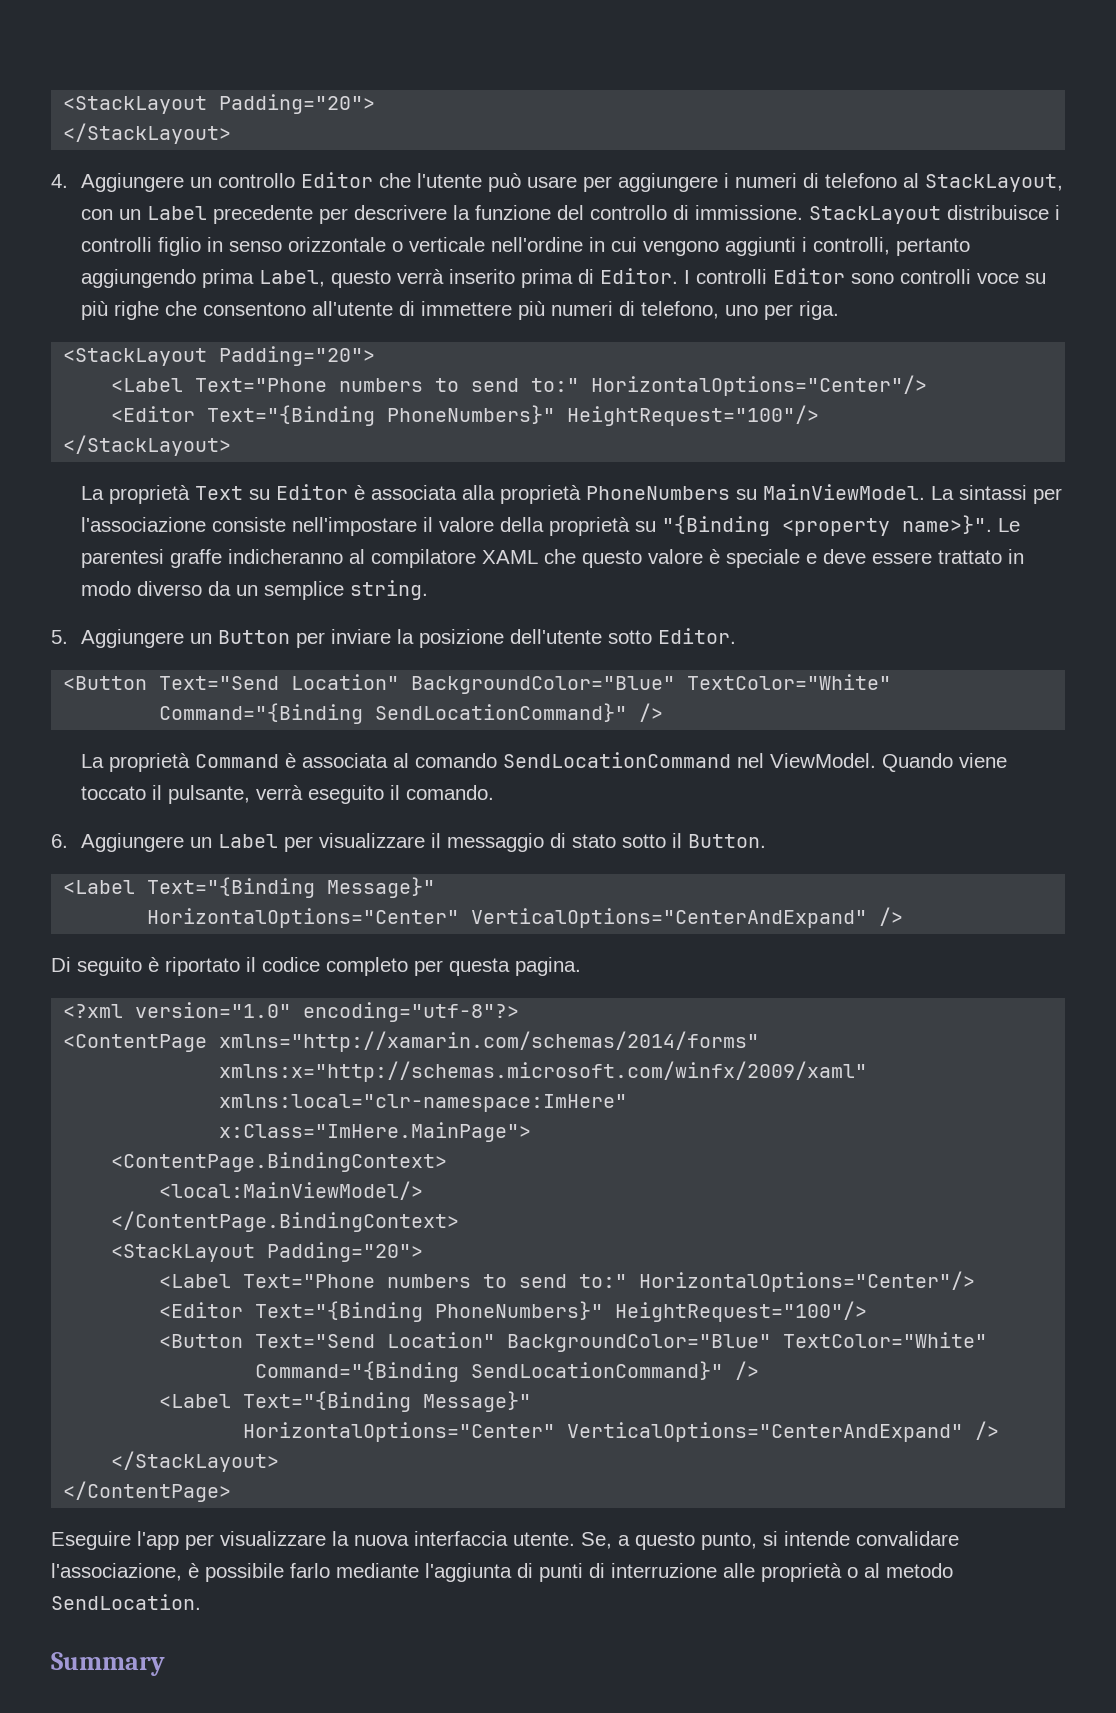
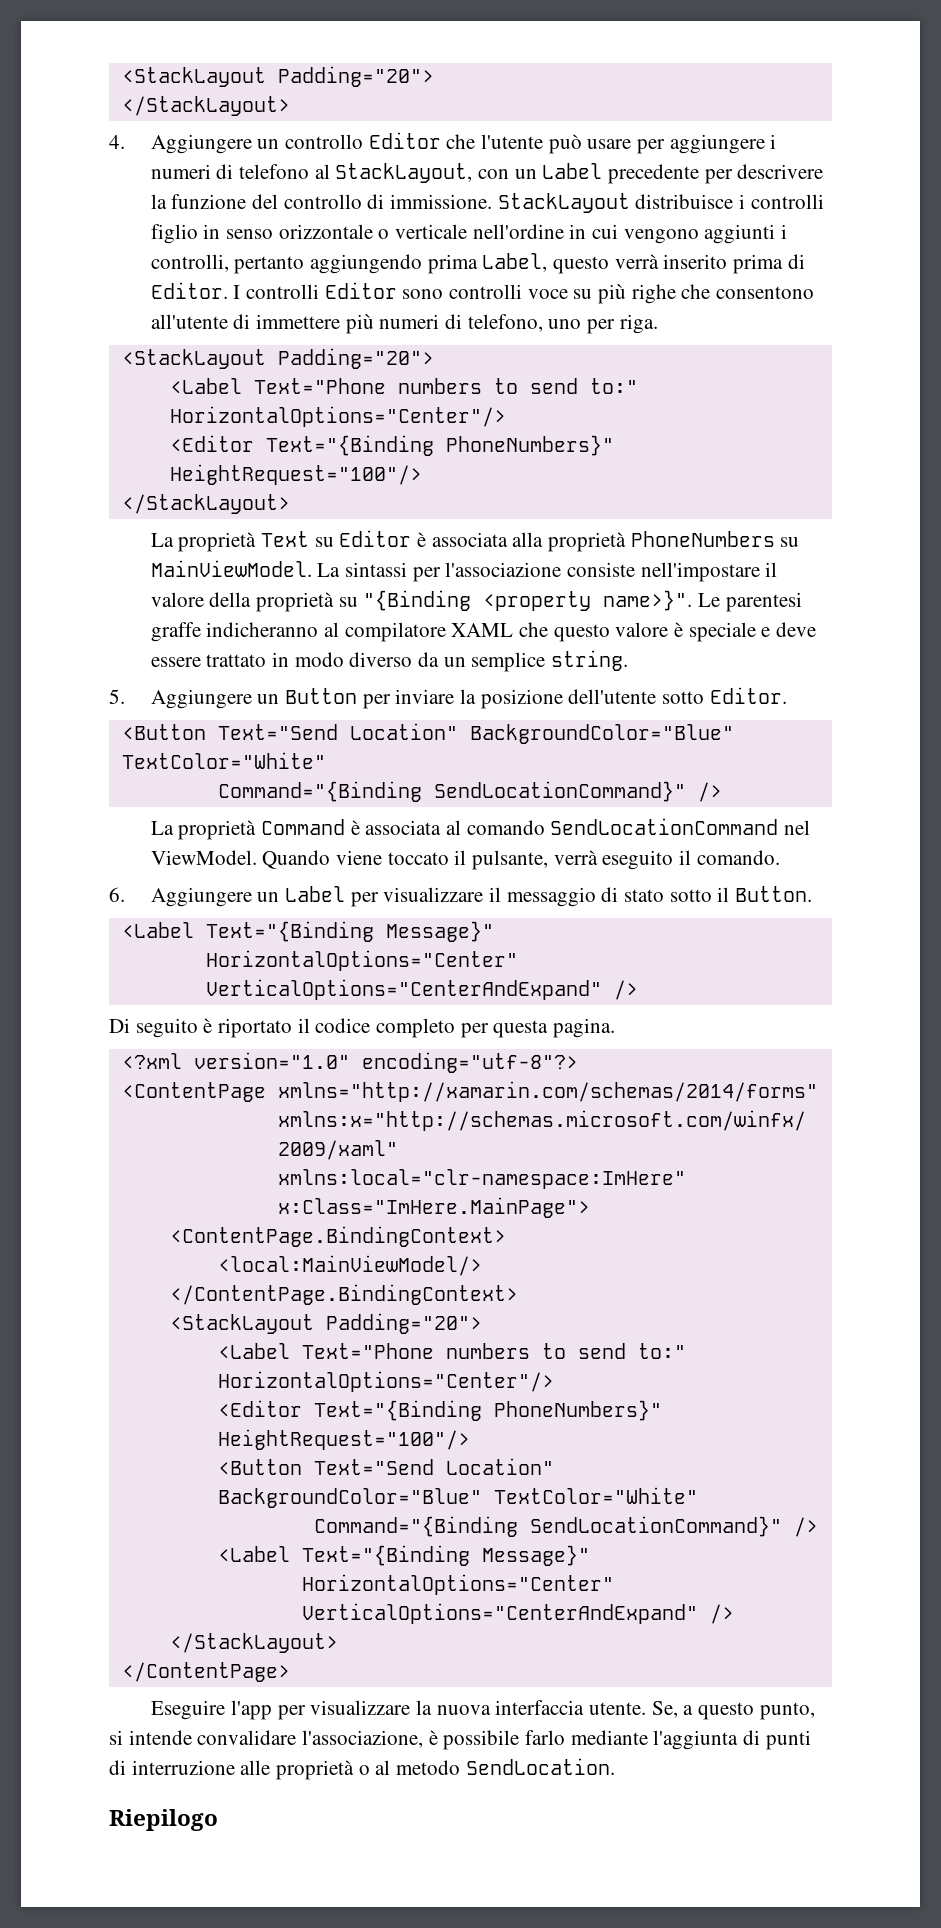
- Summary
+ Riepilogo

